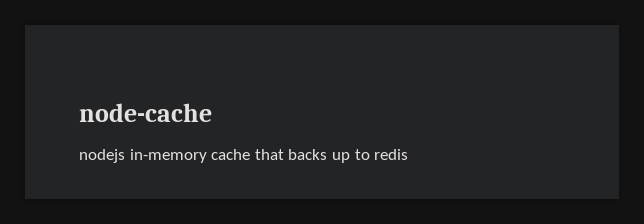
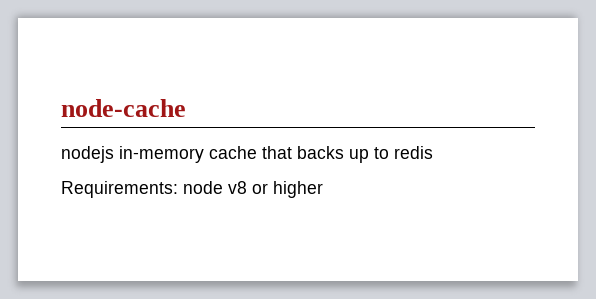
+ Requirements: node v8 or higher

